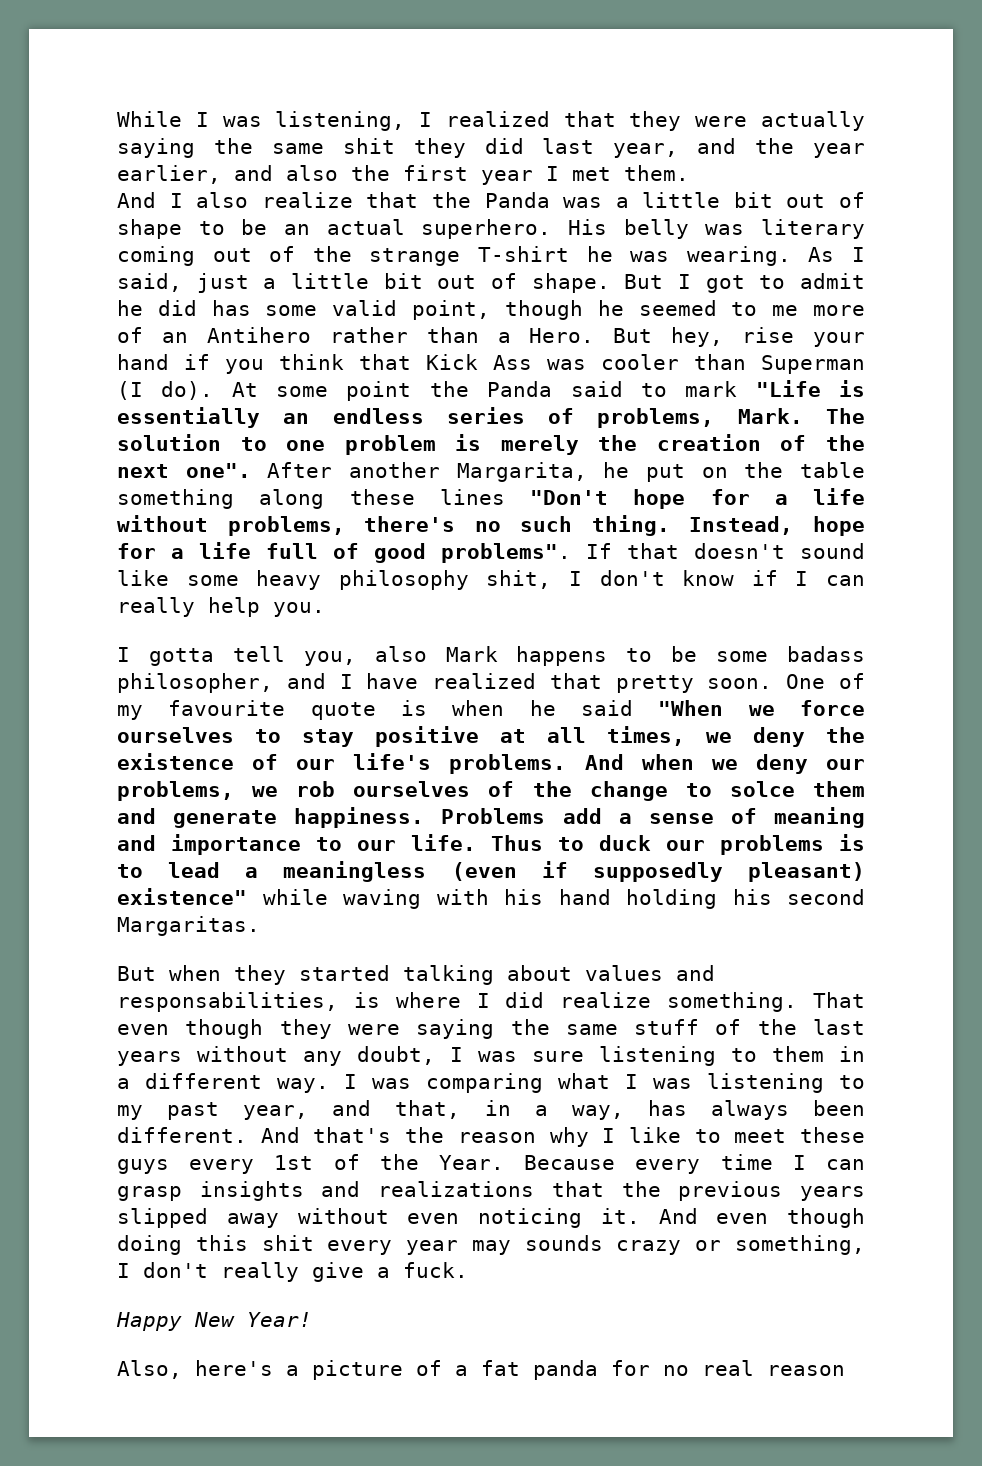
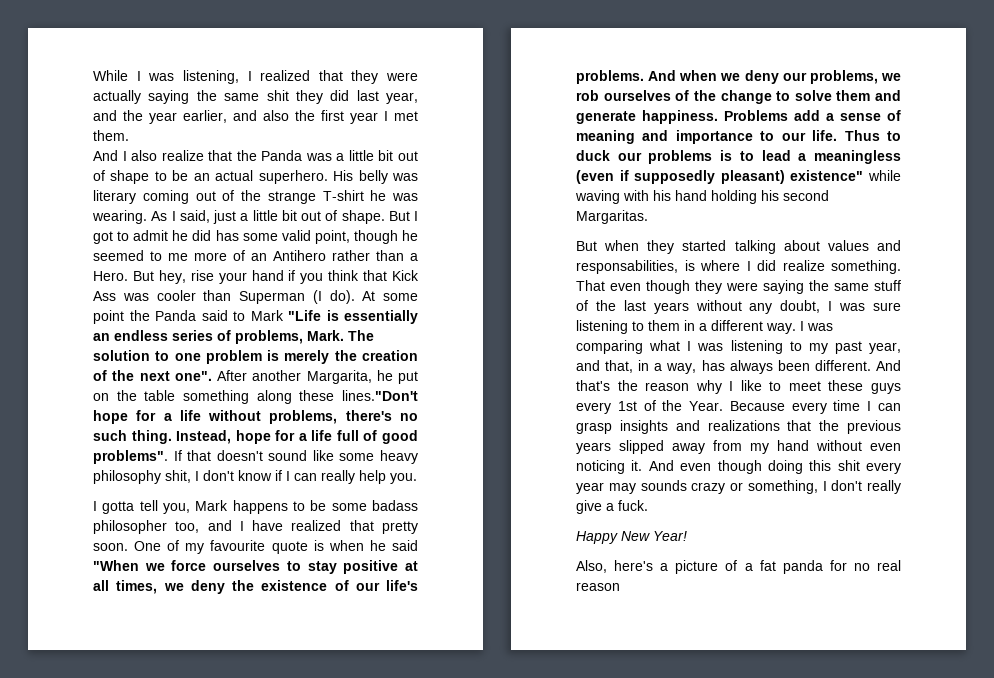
- At some point the Panda said to mark "Life is essentially an endless series of problems, Mark.
+ At some point the Panda said to Mark "Life is essentially an endless series of problems, Mark.
- After another Margarita, he put on the table something along these lines "Don't hope for a life without problems, there's no such thing.
+ After another Margarita, he put on the table something along these lines."Don't hope for a life without problems, there's no such thing.
- I gotta tell you, also Mark happens to be some badass philosopher, and I have realized that pretty soon.
+ I gotta tell you, Mark happens to be some badass philosopher too, and I have realized that pretty soon.
- And when we deny our problems, we rob ourselves of the change to solce them and generate happiness.
+ And when we deny our problems, we rob ourselves of the change to solve them and generate happiness.
- Because every time I can grasp insights and realizations that the previous years slipped away without even noticing it.
+ Because every time I can grasp insights and realizations that the previous years slipped away from my hand without even noticing it.

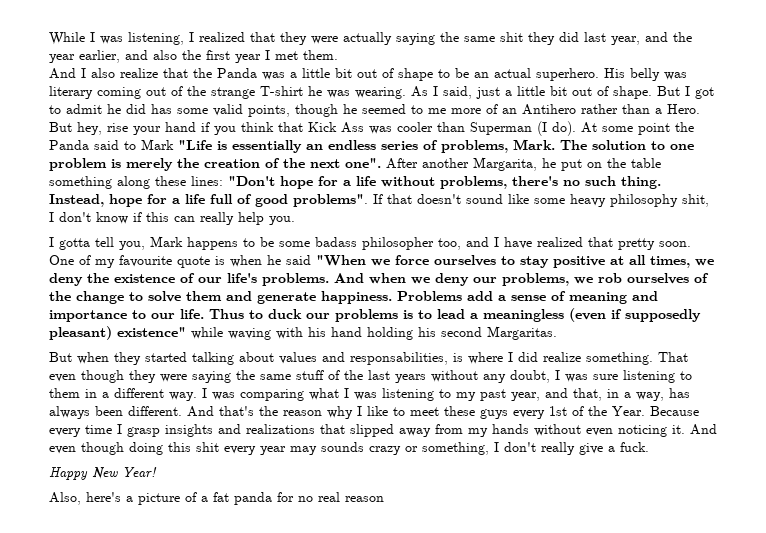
- But I got to admit he did has some valid point, though he seemed to me more of an Antihero rather than a Hero.
+ But I got to admit he did has some valid points, though he seemed to me more of an Antihero rather than a Hero.
- After another Margarita, he put on the table something along these lines."Don't hope for a life without problems, there's no such thing.
+ After another Margarita, he put on the table something along these lines: "Don't hope for a life without problems, there's no such thing.
- If that doesn't sound like some heavy philosophy shit, I don't know if I can really help you.
+ If that doesn't sound like some heavy philosophy shit, I don't know if this can really help you.
- Because every time I can grasp insights and realizations that the previous years slipped away from my hand without even noticing it.
+ Because every time I grasp insights and realizations that slipped away from my hands without even noticing it.

